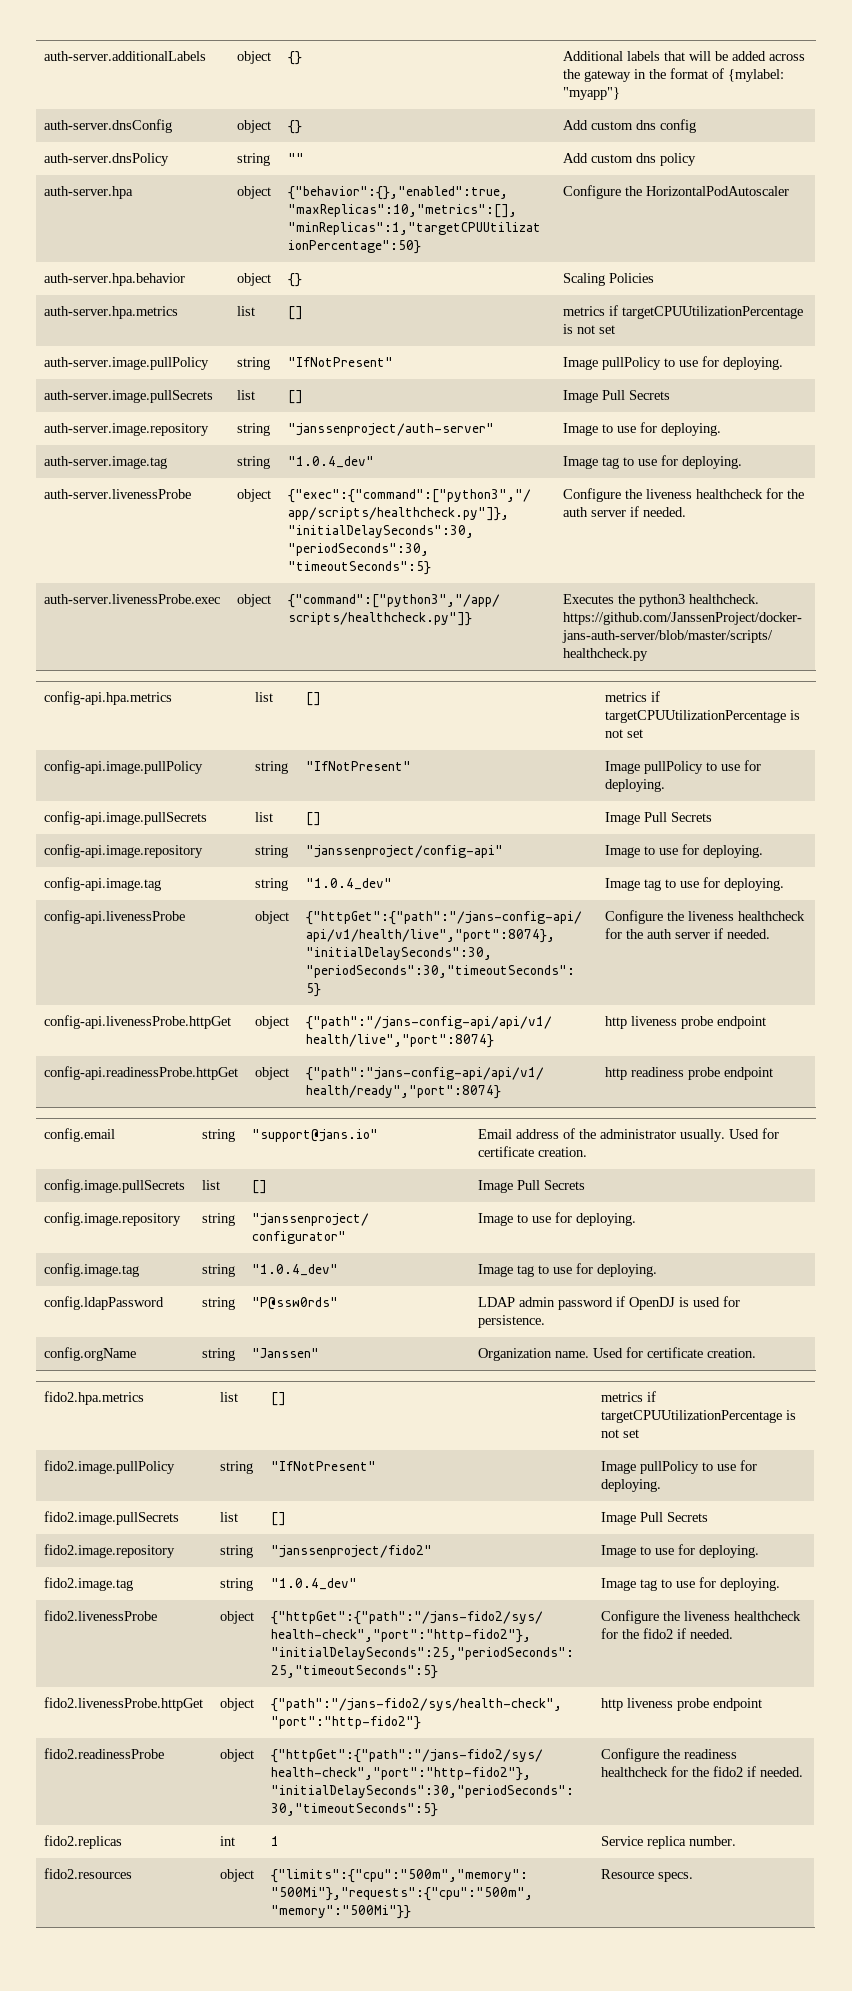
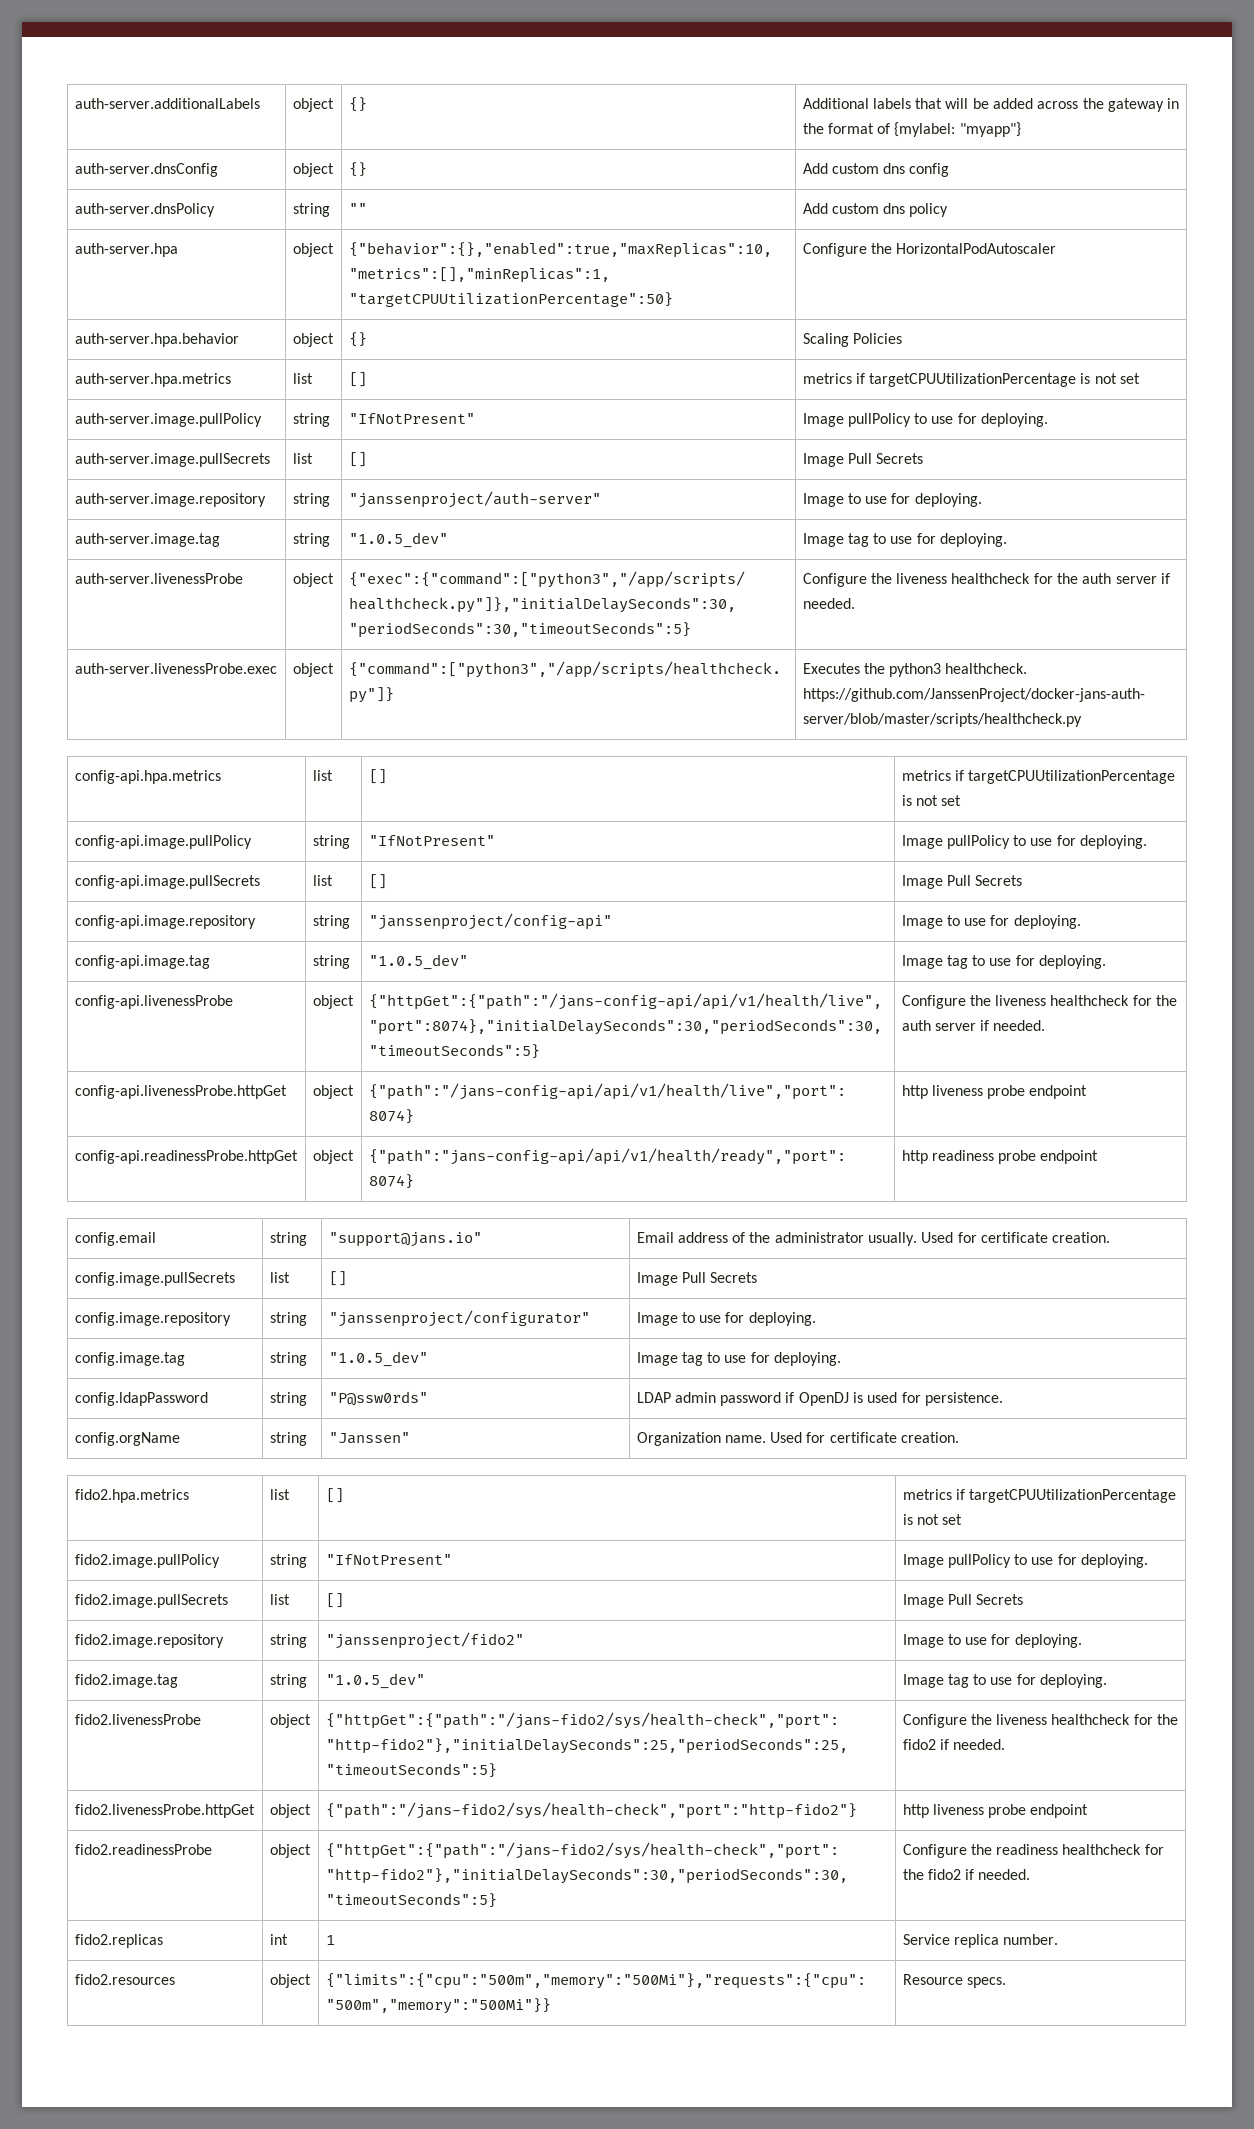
- auth-server.image.tag | string | "1.0.4_dev" | Image tag to use for deploying.
+ auth-server.image.tag | string | "1.0.5_dev" | Image tag to use for deploying.
- config-api.image.tag | string | "1.0.4_dev" | Image tag to use for deploying.
+ config-api.image.tag | string | "1.0.5_dev" | Image tag to use for deploying.
- config.image.tag | string | "1.0.4_dev" | Image tag to use for deploying.
+ config.image.tag | string | "1.0.5_dev" | Image tag to use for deploying.
- fido2.image.tag | string | "1.0.4_dev" | Image tag to use for deploying.
+ fido2.image.tag | string | "1.0.5_dev" | Image tag to use for deploying.

